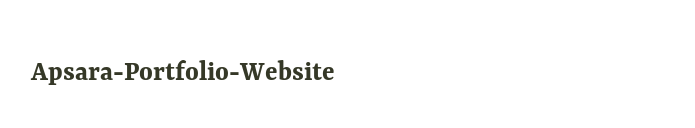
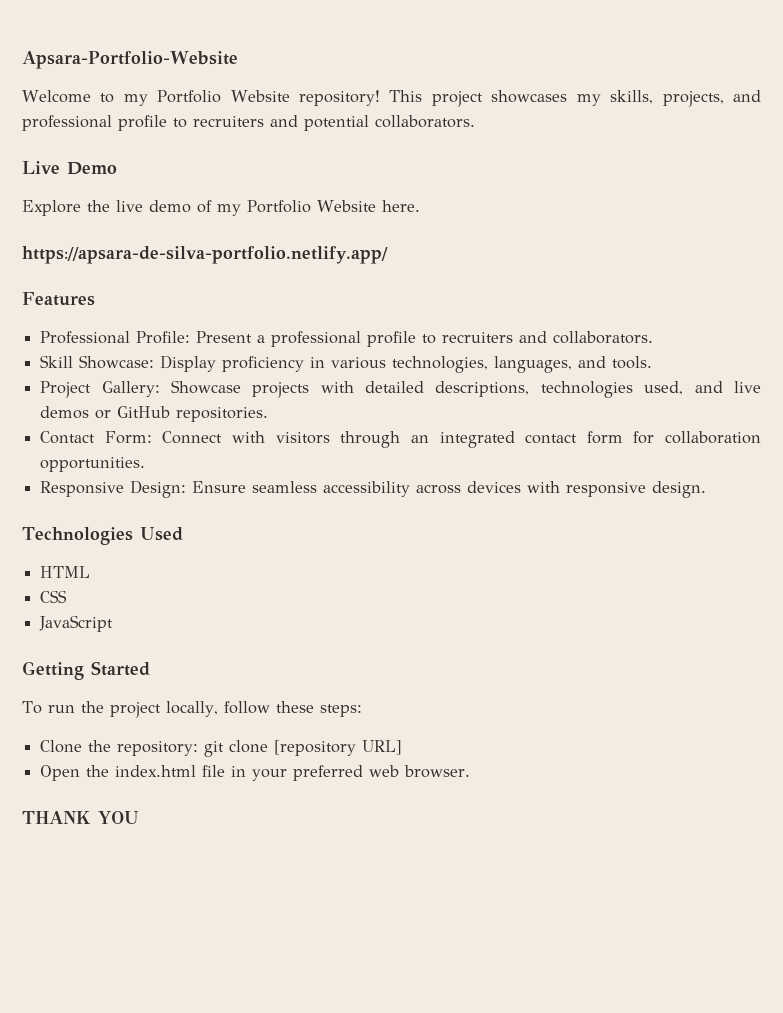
+ Welcome to my Portfolio Website repository! This project showcases my skills, projects, and professional profile to recruiters and potential collaborators.
+ Live Demo
+ Explore the live demo of my Portfolio Website here.
+ https://apsara-de-silva-portfolio.netlify.app/
+ Features
+ Professional Profile: Present a professional profile to recruiters and collaborators.
+ Skill Showcase: Display proficiency in various technologies, languages, and tools.
+ Project Gallery: Showcase projects with detailed descriptions, technologies used, and live demos or GitHub repositories.
+ Contact Form: Connect with visitors through an integrated contact form for collaboration opportunities.
+ Responsive Design: Ensure seamless accessibility across devices with responsive design.
+ Technologies Used
+ HTML
+ CSS
+ JavaScript
+ Getting Started
+ To run the project locally, follow these steps:
+ Clone the repository: git clone [repository URL]
+ Open the index.html file in your preferred web browser.
+ THANK YOU

